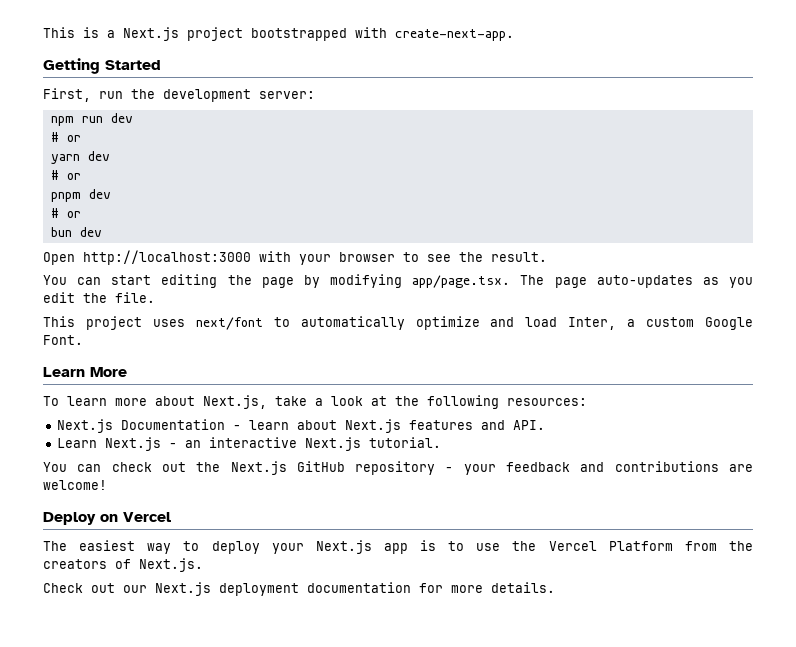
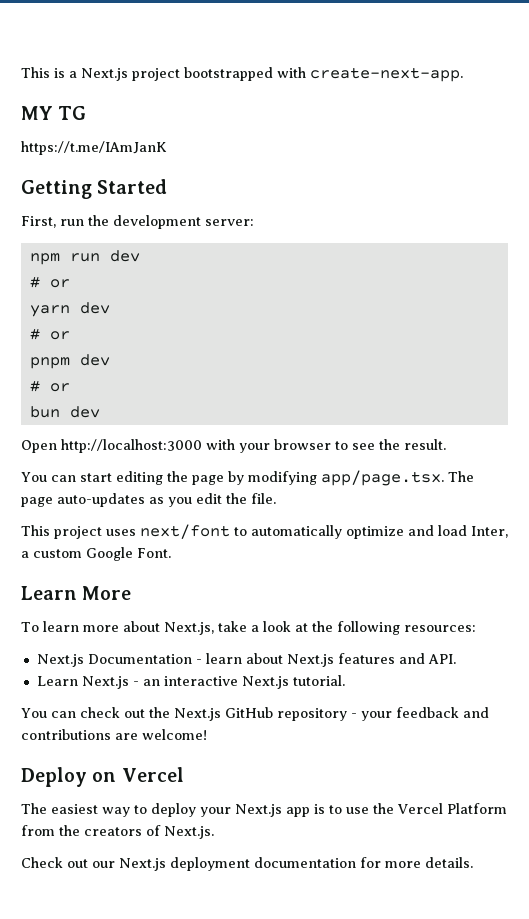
+ MY TG
+ https://t.me/IAmJanK

